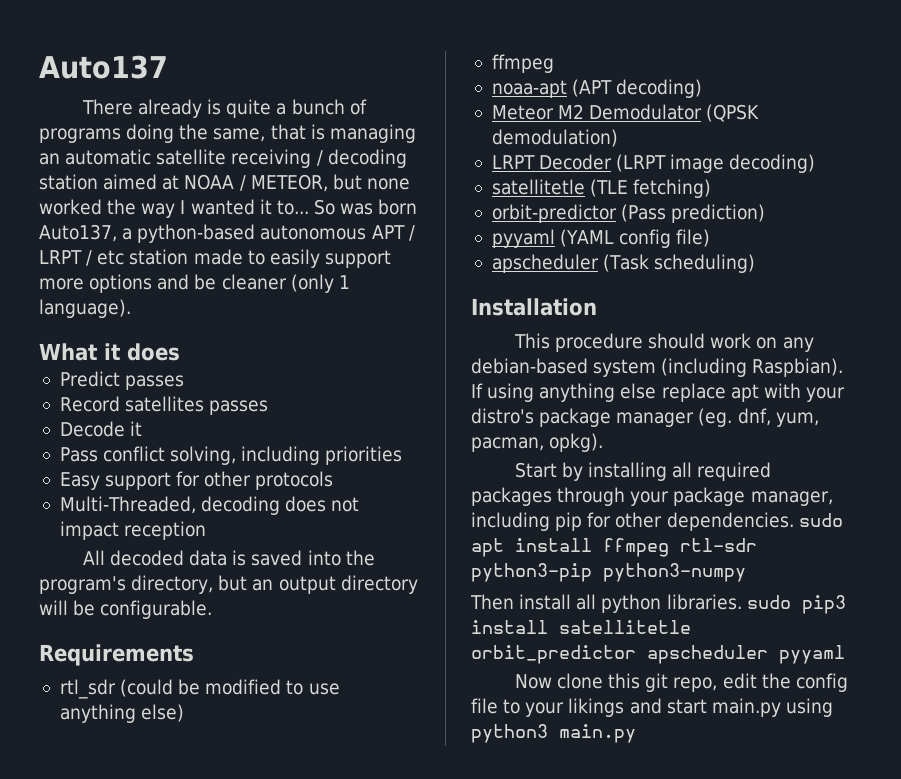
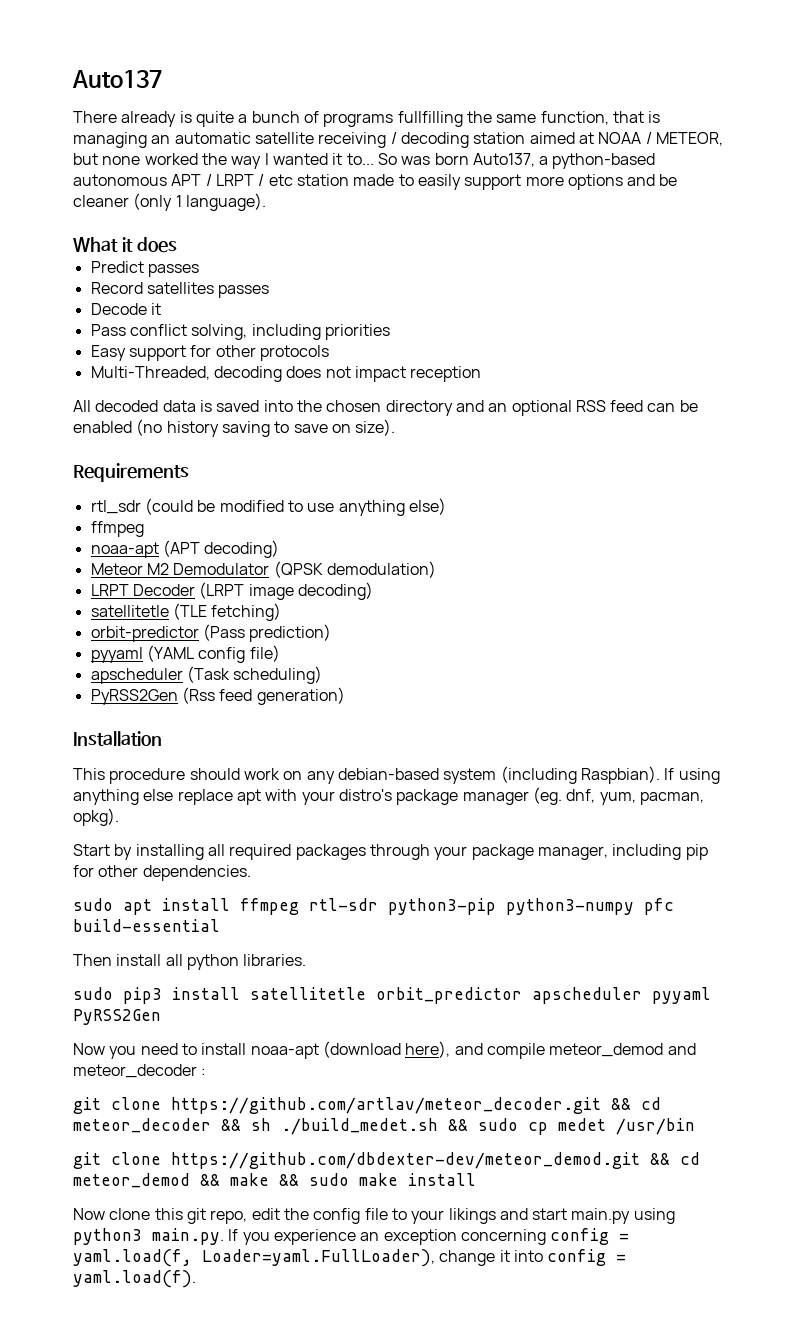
- There already is quite a bunch of programs doing the same, that is managing an automatic satellite receiving / decoding station aimed at NOAA / METEOR, but none worked the way I wanted it to...
+ There already is quite a bunch of programs fullfilling the same function, that is managing an automatic satellite receiving / decoding station aimed at NOAA / METEOR, but none worked the way I wanted it to...
- All decoded data is saved into the program's directory, but an output directory will be configurable.
+ All decoded data is saved into the chosen directory and an optional RSS feed can be enabled (no history saving to save on size).
+ PyRSS2Gen (Rss feed generation)
- Start by installing all required packages through your package manager, including pip for other dependencies. sudo apt install ffmpeg rtl-sdr python3-pip python3-numpy
+ Start by installing all required packages through your package manager, including pip for other dependencies.
+ sudo apt install ffmpeg rtl-sdr python3-pip python3-numpy pfc build-essential
- Then install all python libraries. sudo pip3 install satellitetle orbit_predictor apscheduler pyyaml
+ Then install all python libraries.
+ sudo pip3 install satellitetle orbit_predictor apscheduler pyyaml PyRSS2Gen
+ Now you need to install noaa-apt (download here), and compile meteor_demod and meteor_decoder :
+ git clone https://github.com/artlav/meteor_decoder.git && cd meteor_decoder && sh ./build_medet.sh && sudo cp medet /usr/bin
+ git clone https://github.com/dbdexter-dev/meteor_demod.git && cd meteor_demod && make && sudo make install
- Now clone this git repo, edit the config file to your likings and start main.py using python3 main.py
+ Now clone this git repo, edit the config file to your likings and start main.py using python3 main.py. If you experience an exception concerning config = yaml.load(f, Loader=yaml.FullLoader), change it into config = yaml.load(f).

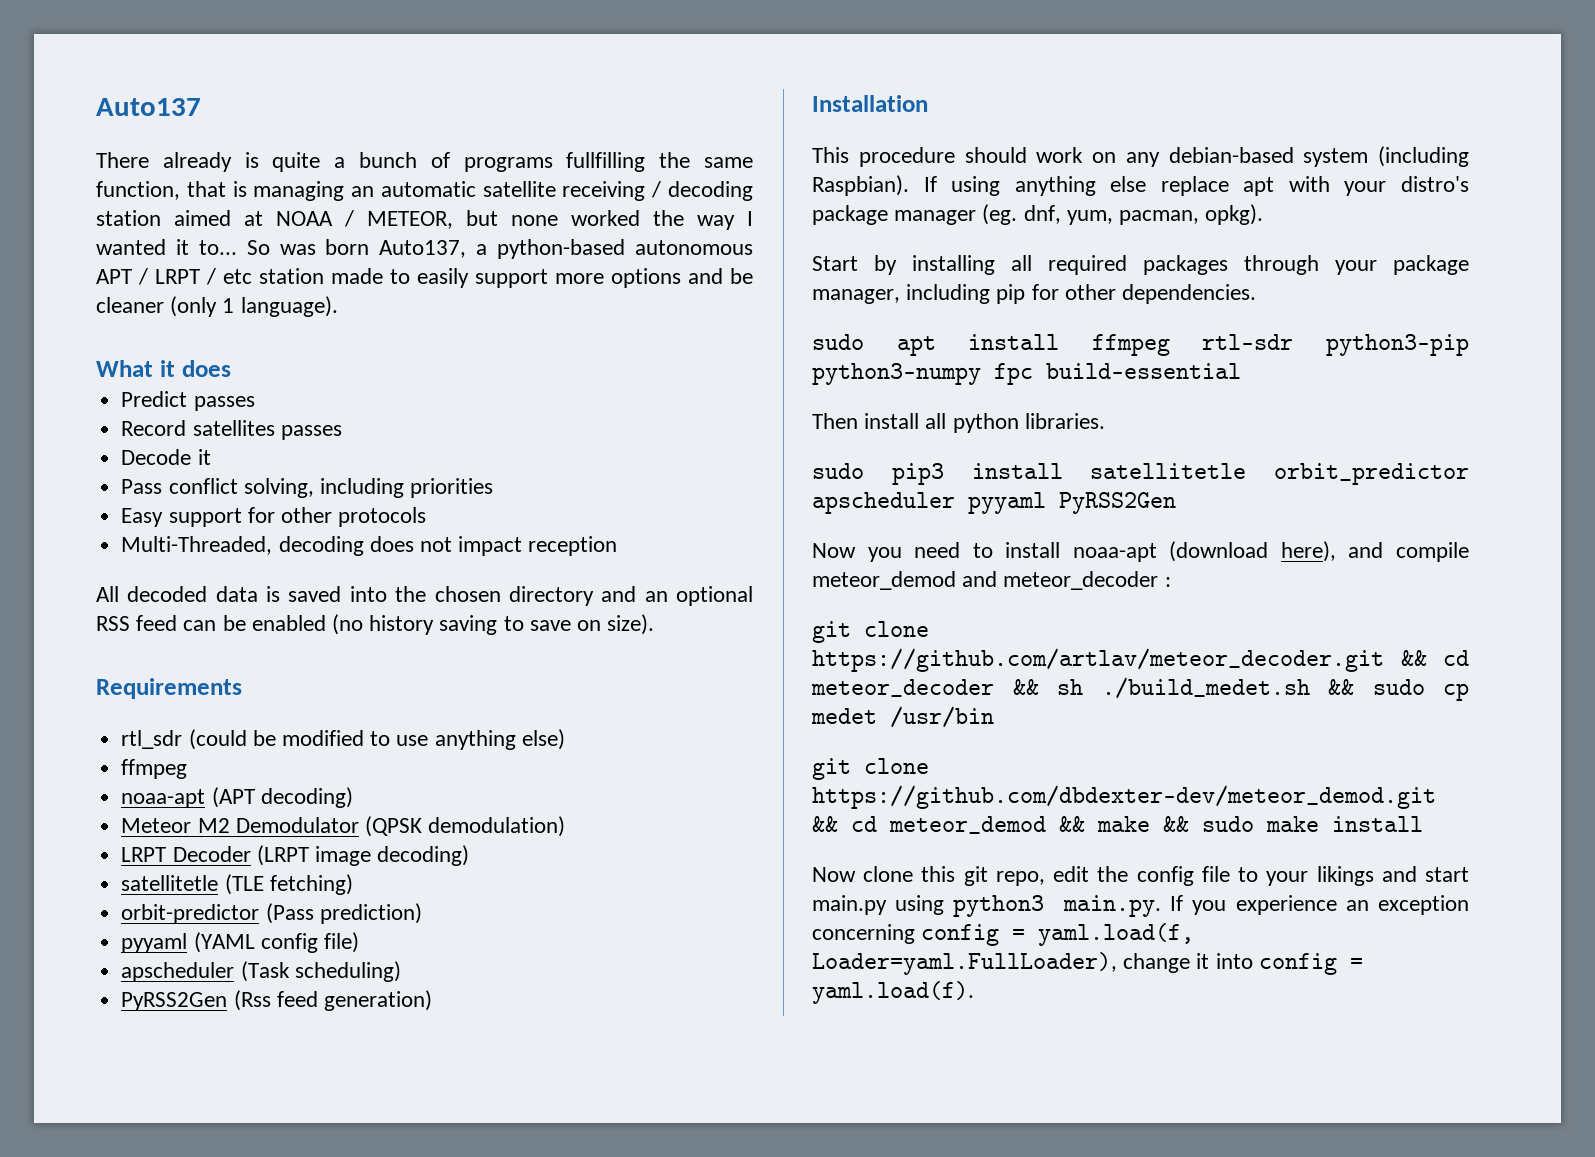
- sudo apt install ffmpeg rtl-sdr python3-pip python3-numpy pfc build-essential
+ sudo apt install ffmpeg rtl-sdr python3-pip python3-numpy fpc build-essential

